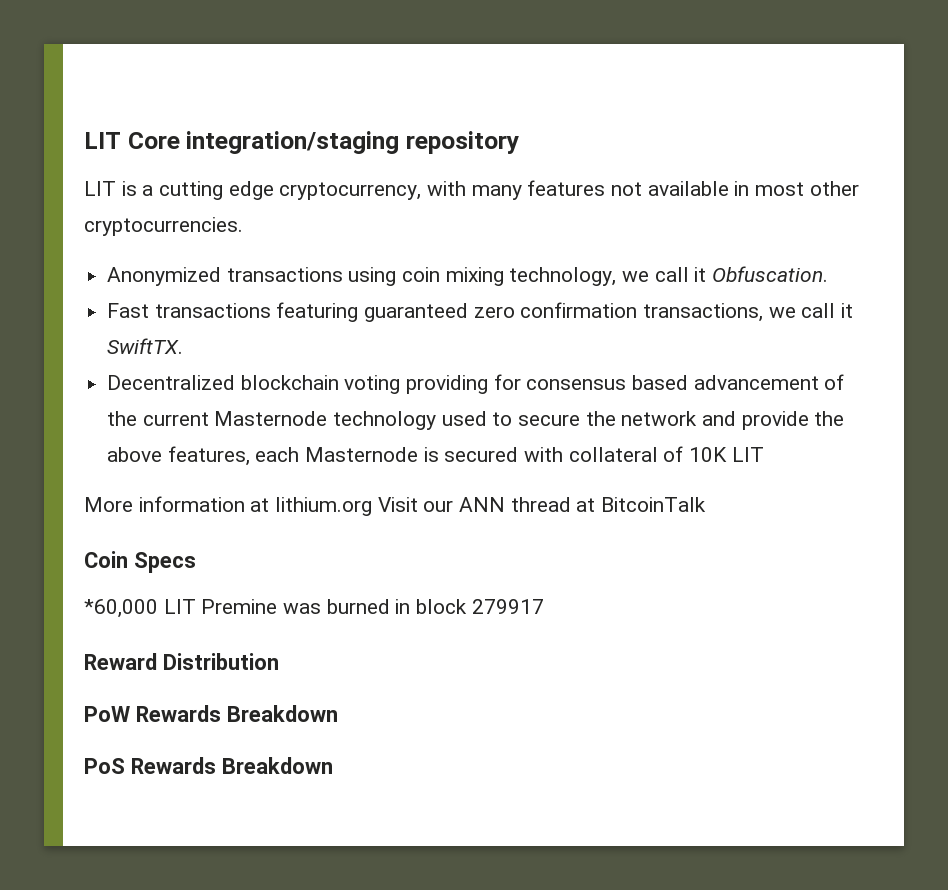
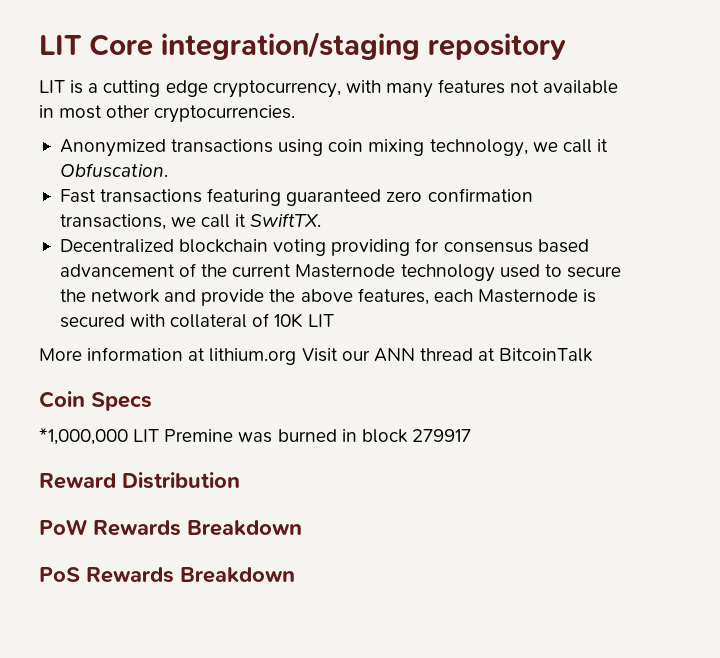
- *60,000 LIT Premine was burned in block 279917
+ *1,000,000 LIT Premine was burned in block 279917

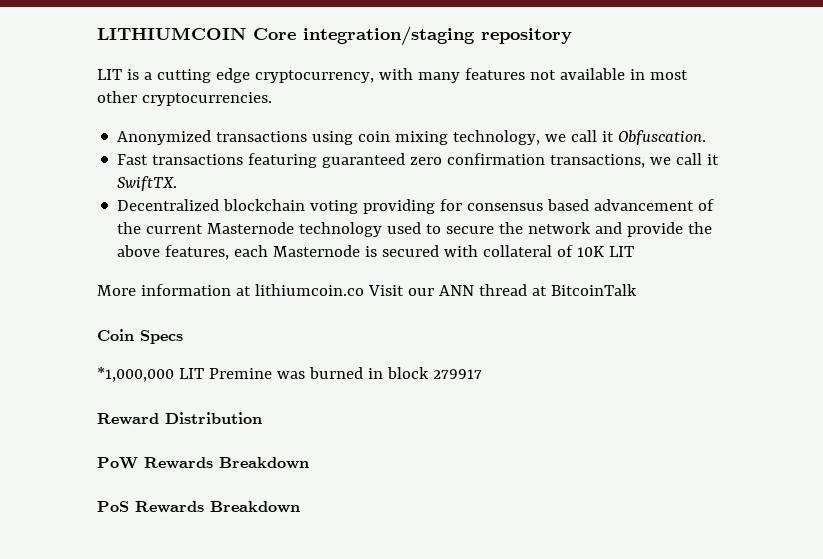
- LIT Core integration/staging repository
+ LITHIUMCOIN Core integration/staging repository
- More information at lithium.org Visit our ANN thread at BitcoinTalk
+ More information at lithiumcoin.co Visit our ANN thread at BitcoinTalk

